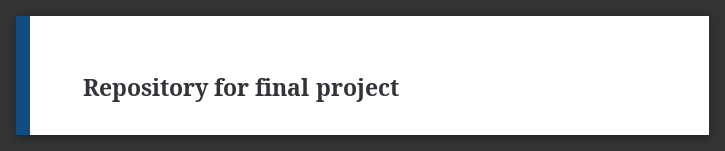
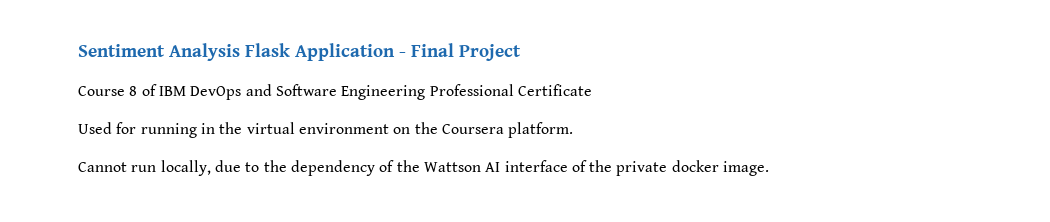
- Repository for final project
+ Sentiment Analysis Flask Application - Final Project
+ Course 8 of IBM DevOps and Software Engineering Professional Certificate
+ Used for running in the virtual environment on the Coursera platform.
+ Cannot run locally, due to the dependency of the Wattson AI interface of the private docker image.

